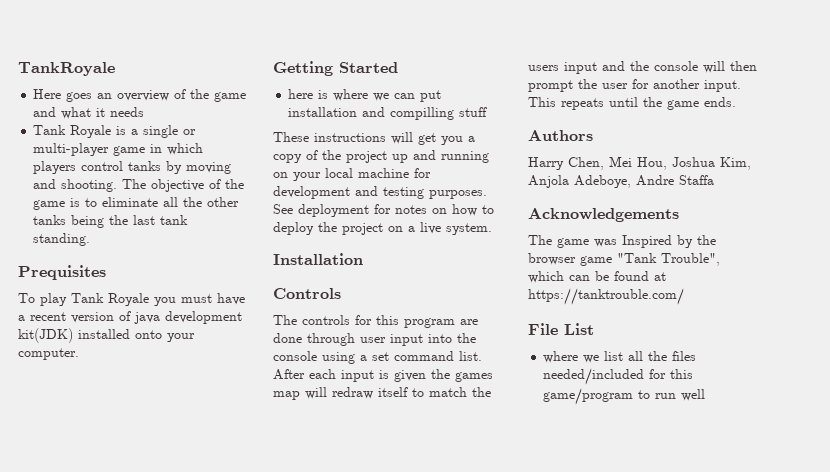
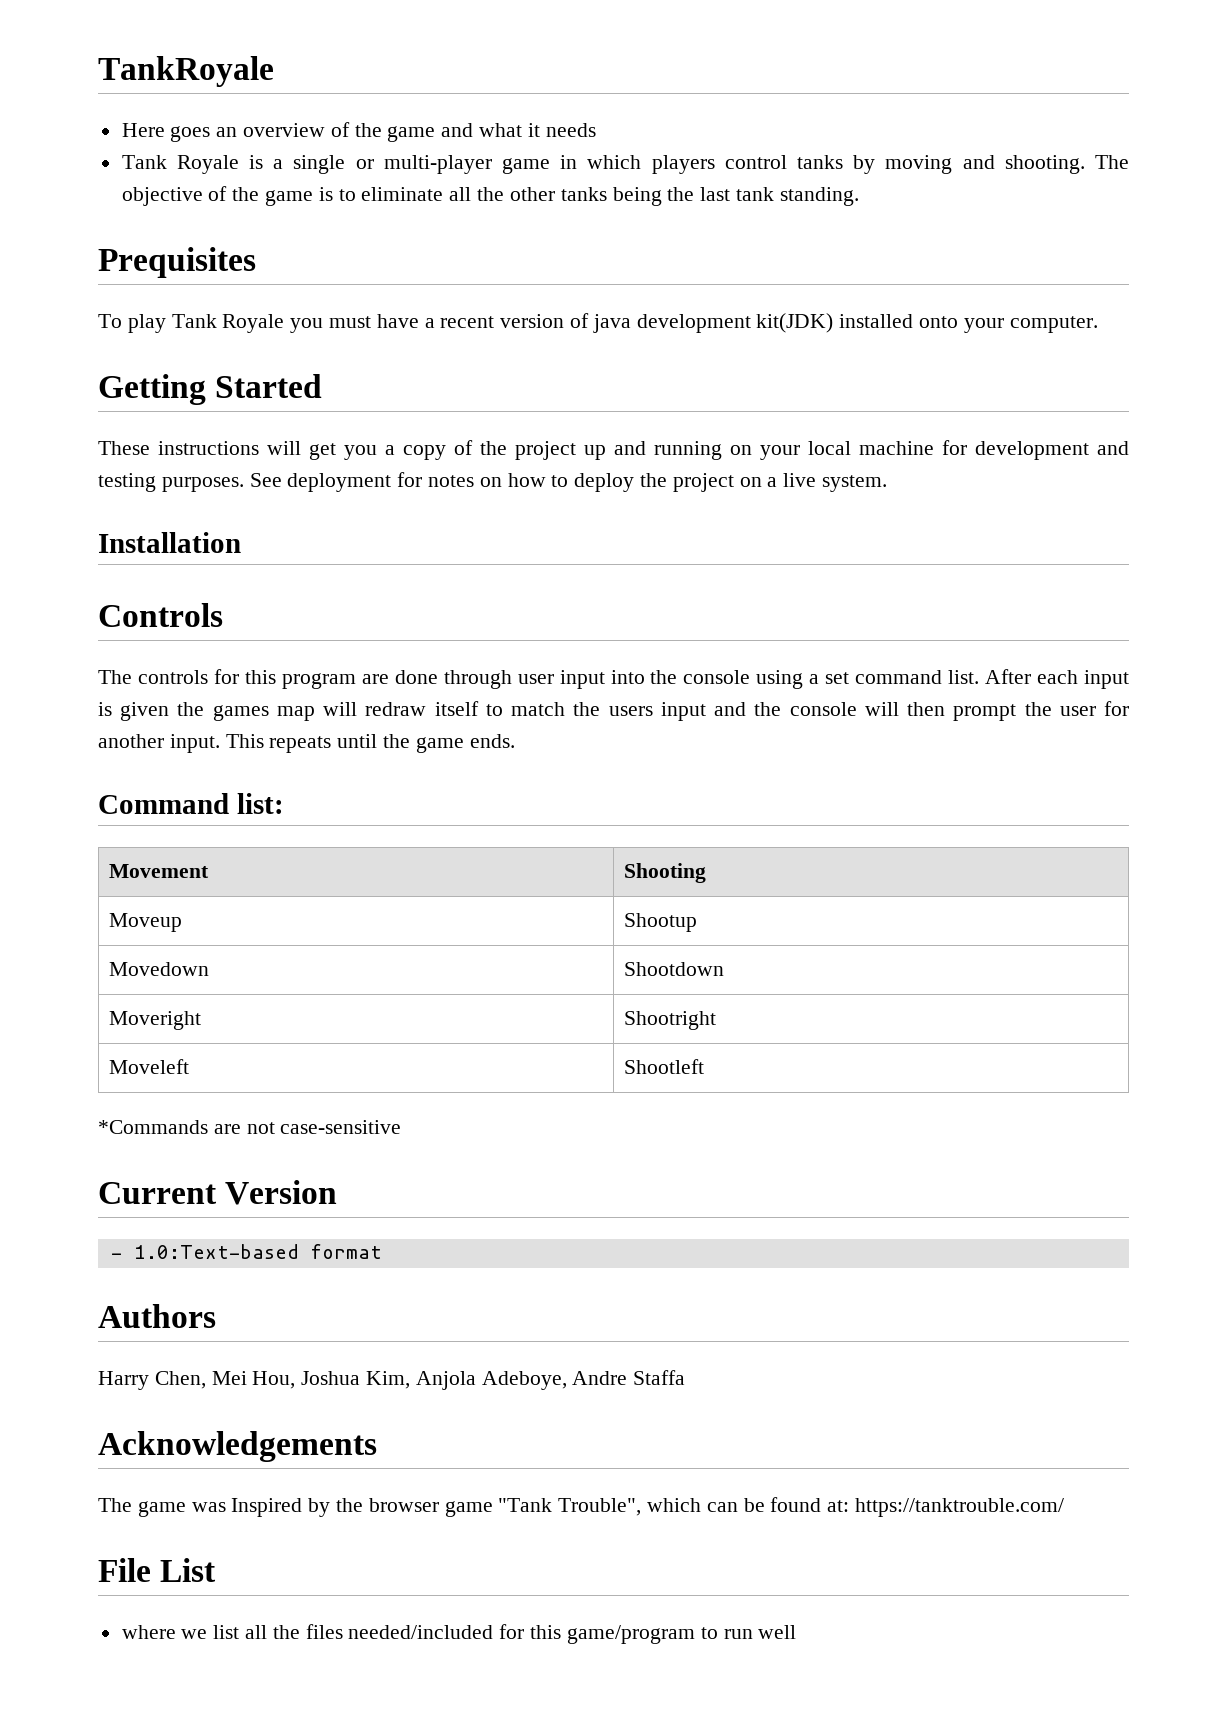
- here is where we can put installation and compilling stuff
+ Command list:
+ Movement | Shooting
+ Moveup | Shootup
+ Movedown | Shootdown
+ Moveright | Shootright
+ Moveleft | Shootleft
+ *Commands are not case-sensitive
+ Current Version
+ - 1.0:Text-based format
- The game was Inspired by the browser game "Tank Trouble", which can be found at https://tanktrouble.com/
+ The game was Inspired by the browser game "Tank Trouble", which can be found at: https://tanktrouble.com/

